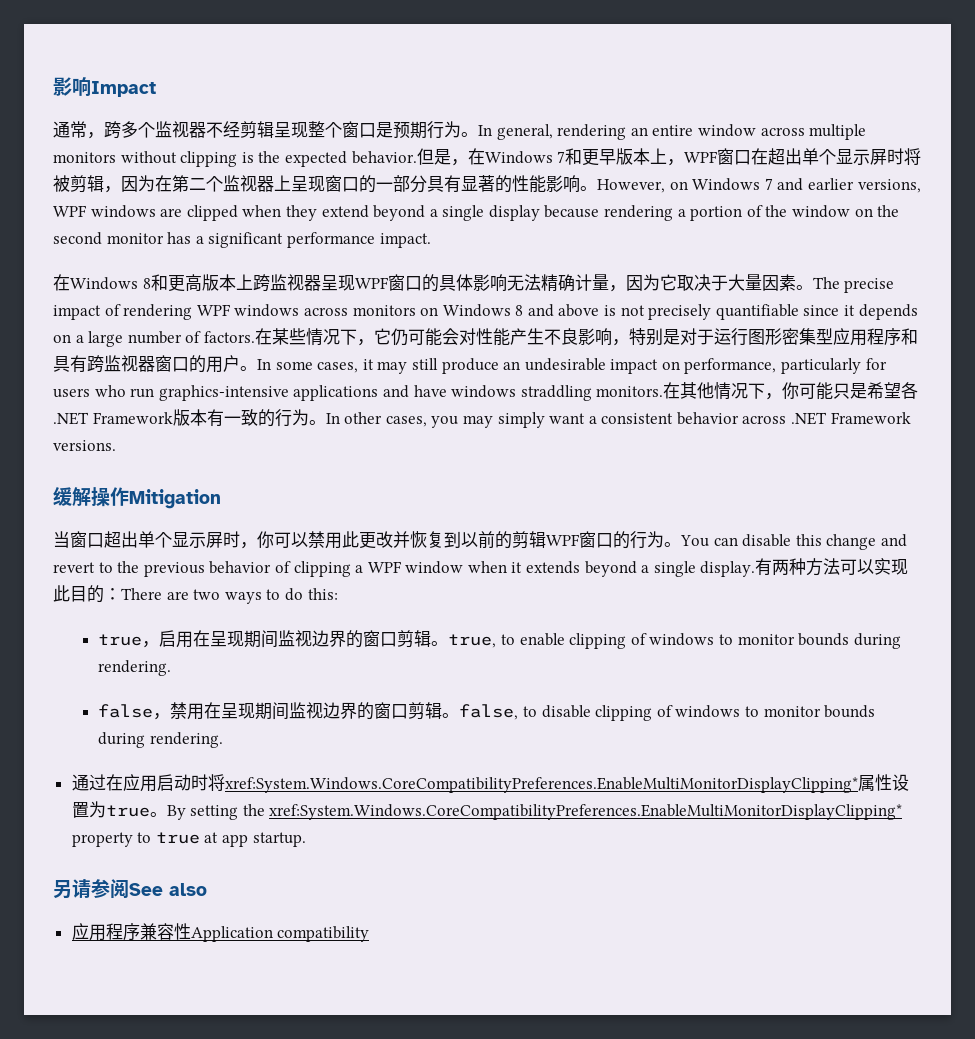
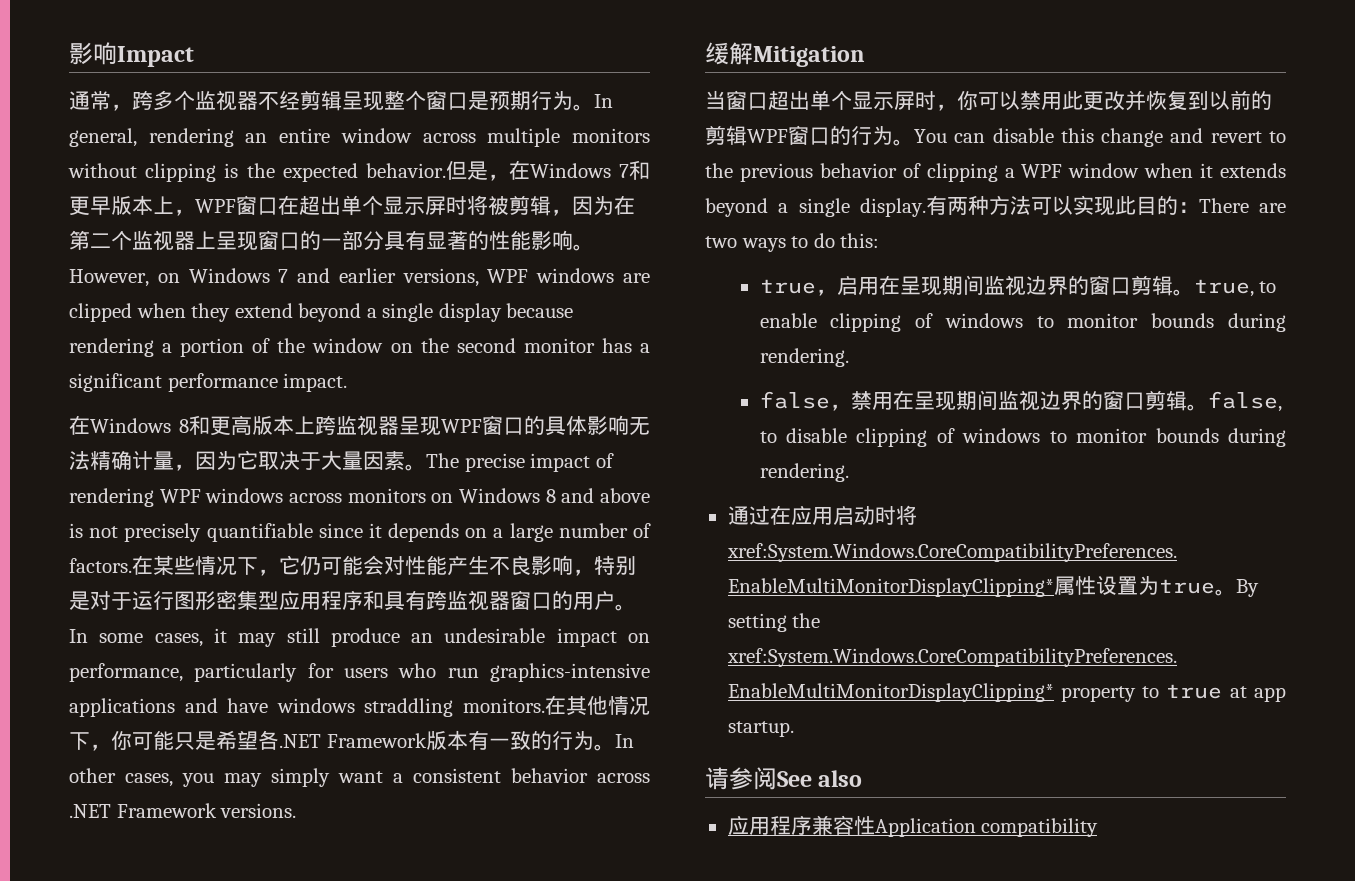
- 缓解操作Mitigation
+ 缓解Mitigation
- 另请参阅See also
+ 请参阅See also

